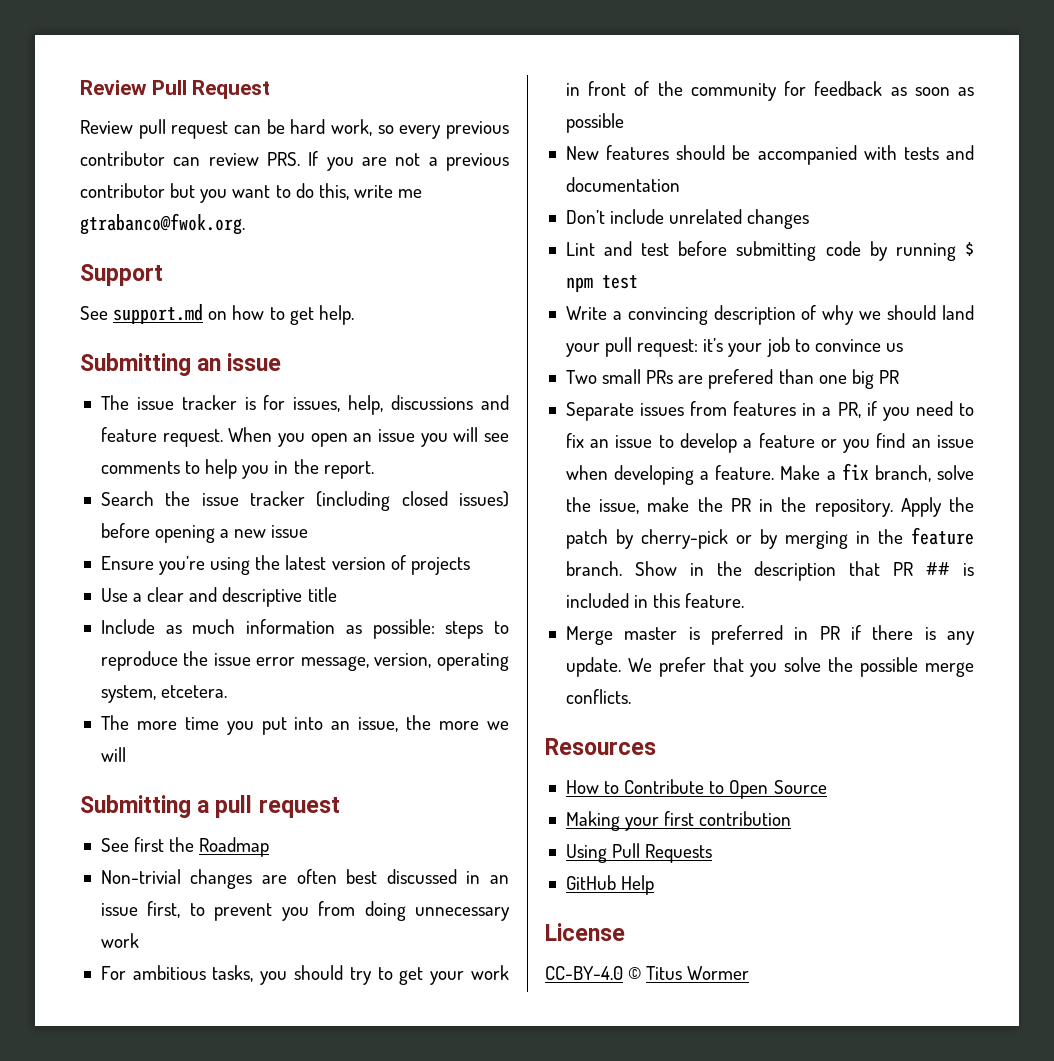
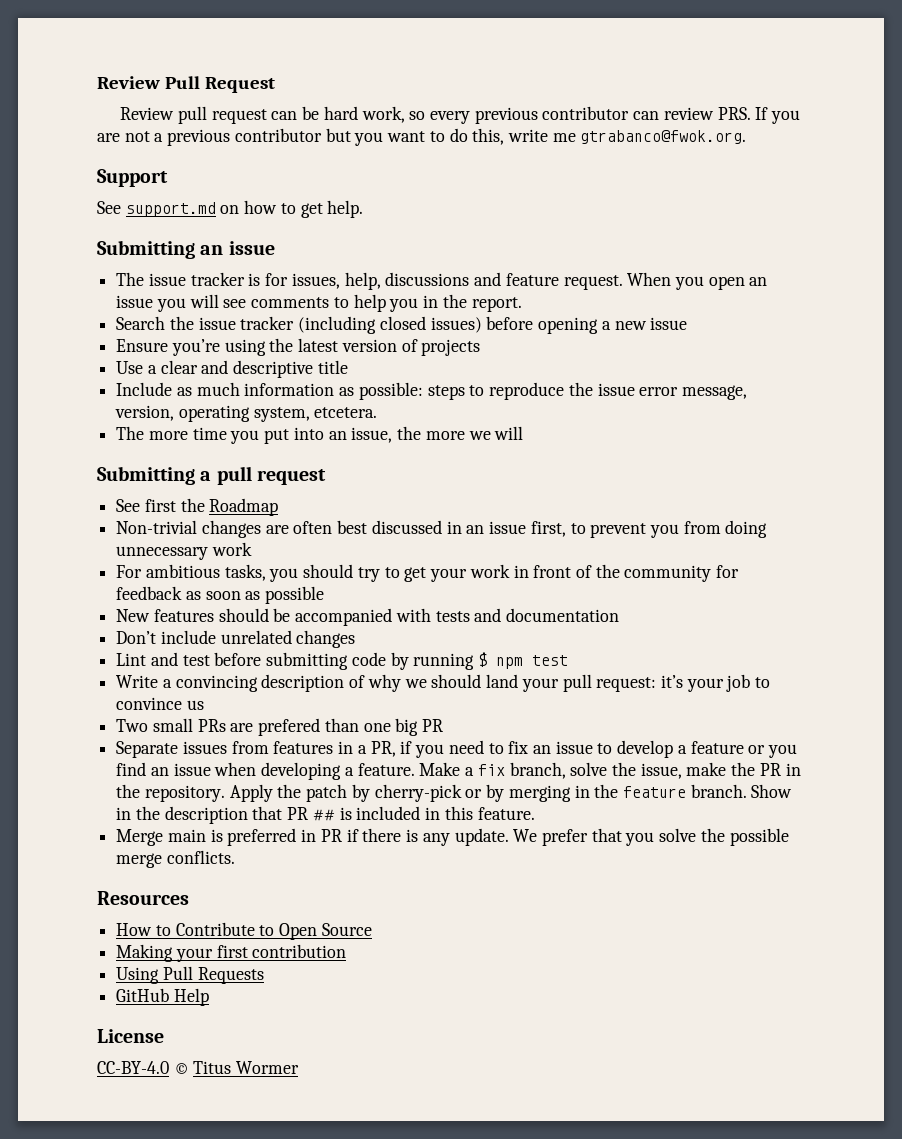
- Merge master is preferred in PR if there is any update.
+ Merge main is preferred in PR if there is any update.

